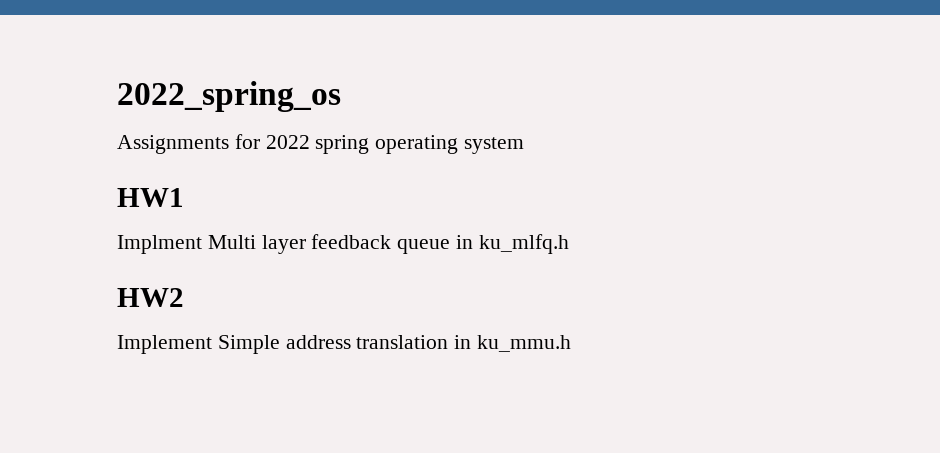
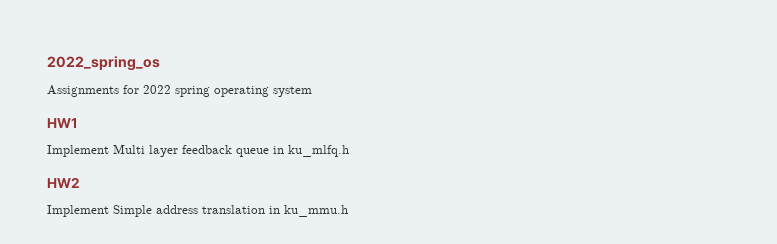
- Implment Multi layer feedback queue in ku_mlfq.h
+ Implement Multi layer feedback queue in ku_mlfq.h

